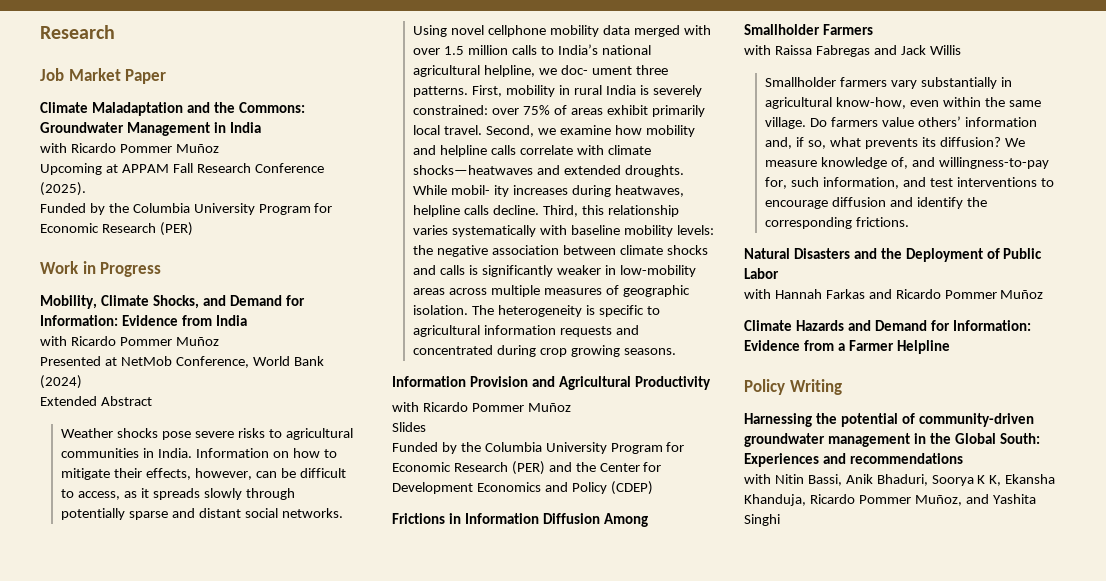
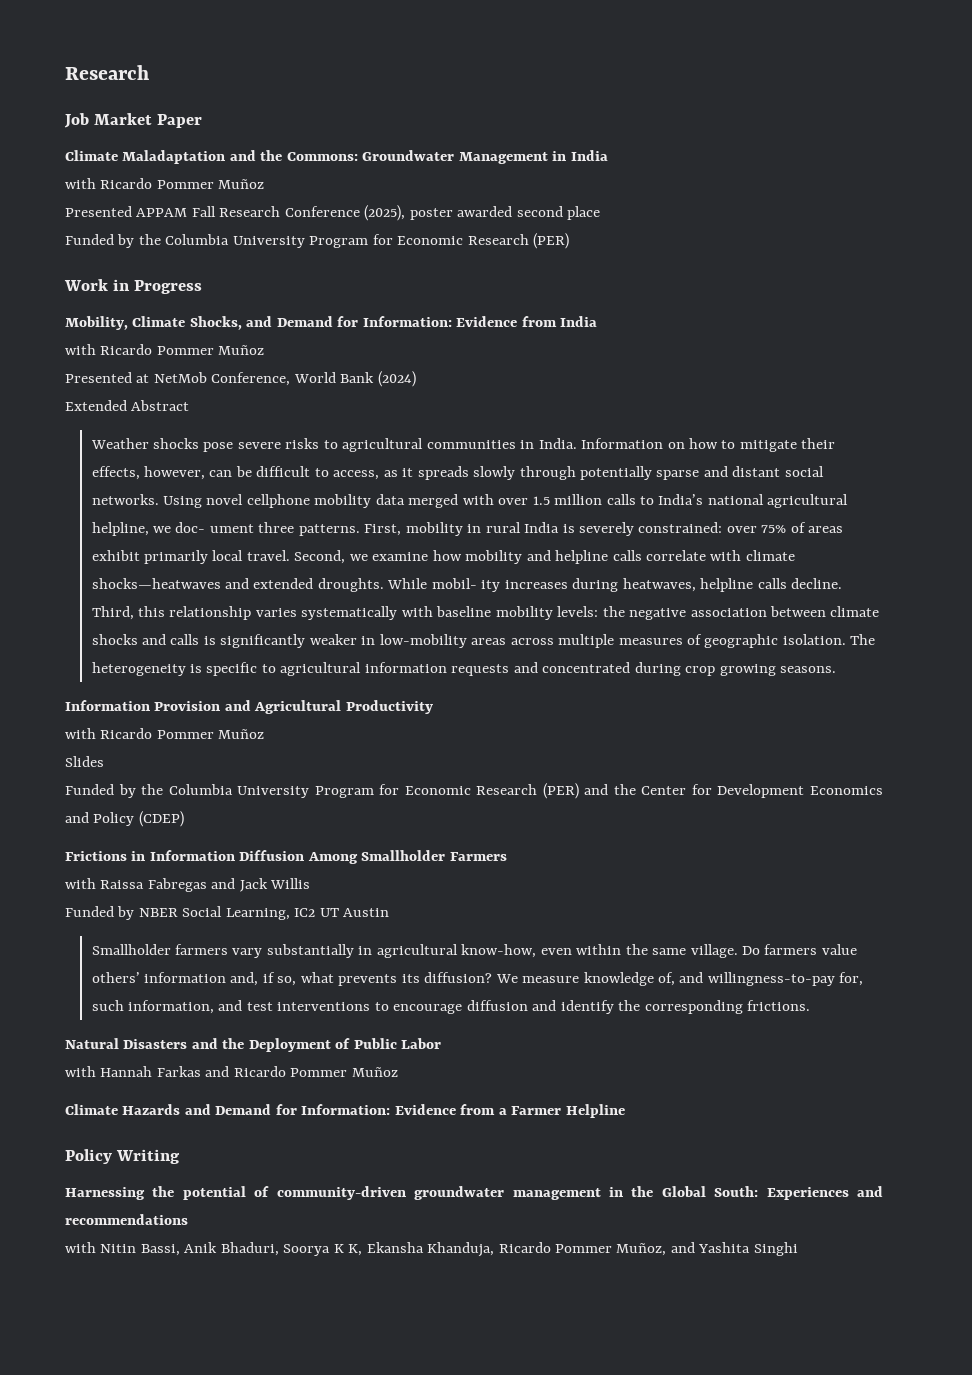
- Upcoming at APPAM Fall Research Conference (2025).
+ Presented APPAM Fall Research Conference (2025), poster awarded second place
+ Funded by NBER Social Learning, IC2 UT Austin

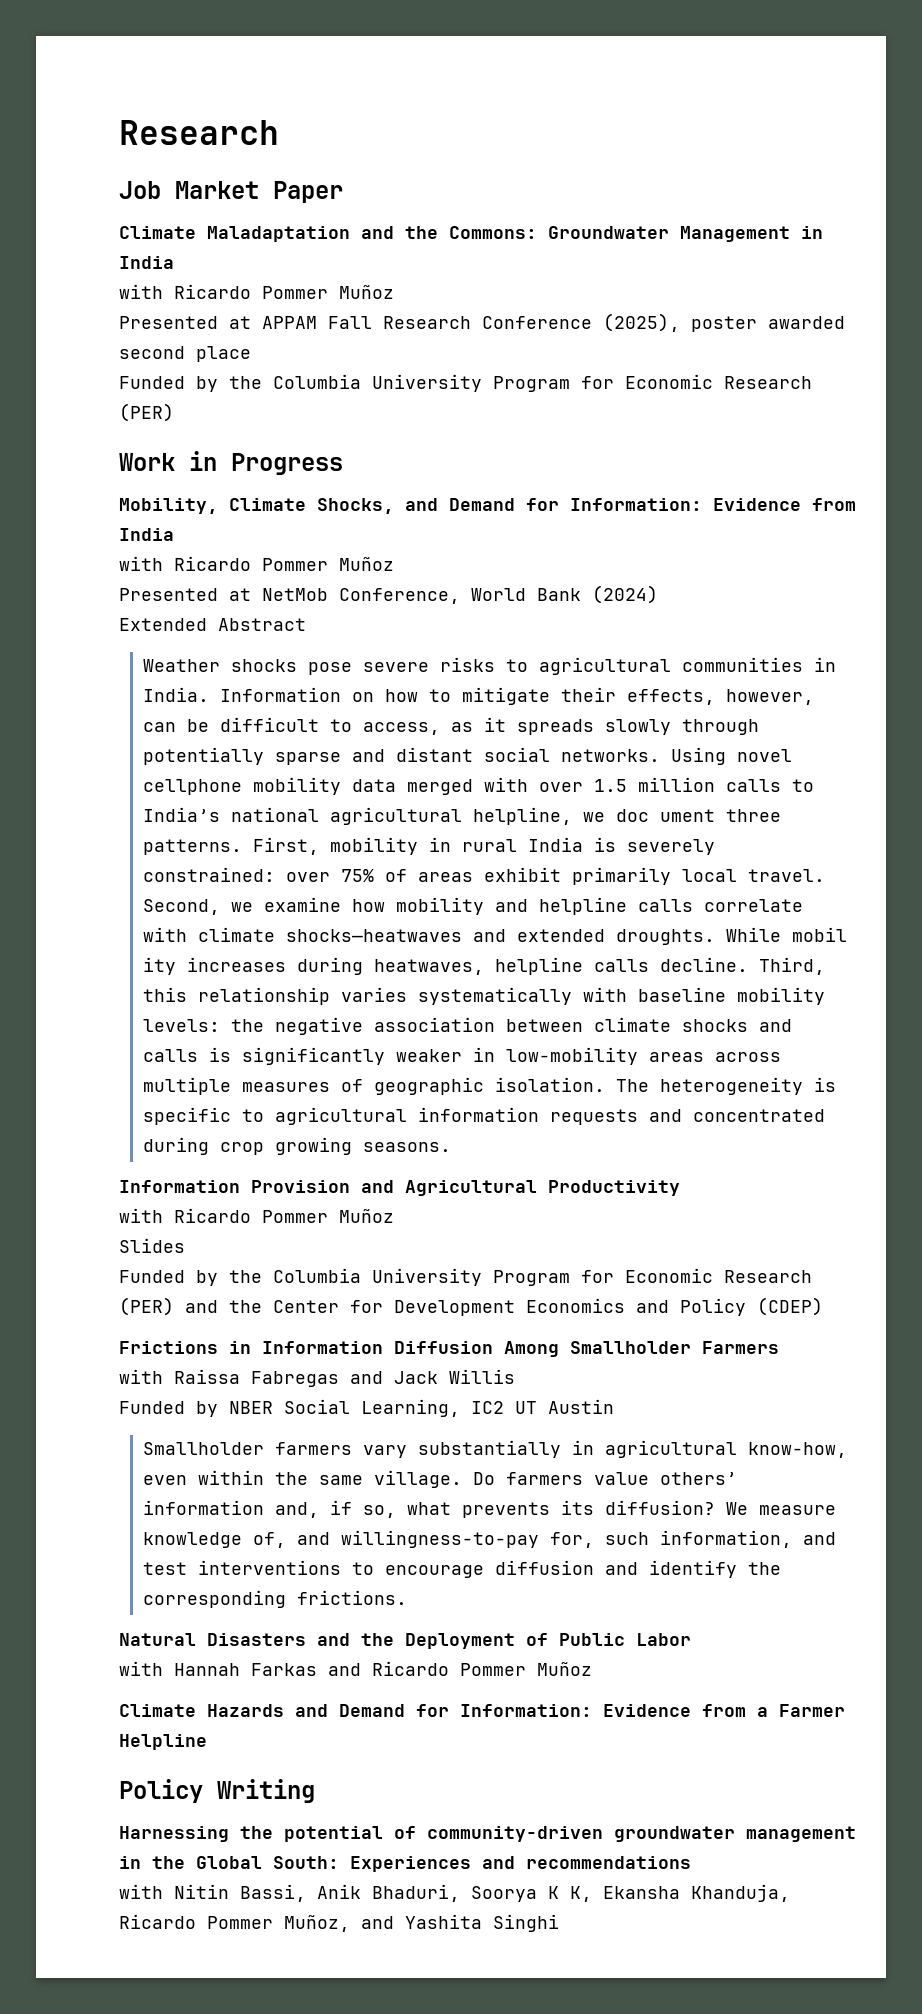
- Presented APPAM Fall Research Conference (2025), poster awarded second place
+ Presented at APPAM Fall Research Conference (2025), poster awarded second place
- Using novel cellphone mobility data merged with over 1.5 million calls to India’s national agricultural helpline, we doc- ument three patterns.
+ Using novel cellphone mobility data merged with over 1.5 million calls to India’s national agricultural helpline, we doc ument three patterns.
- While mobil- ity increases during heatwaves, helpline calls decline.
+ While mobil ity increases during heatwaves, helpline calls decline.

